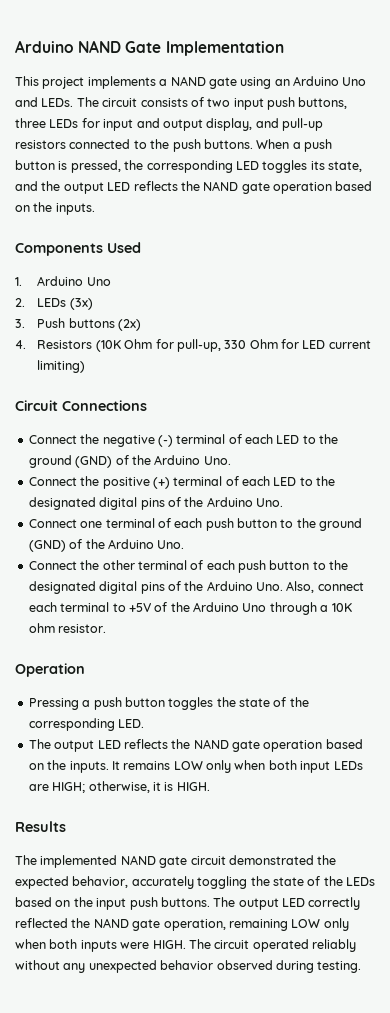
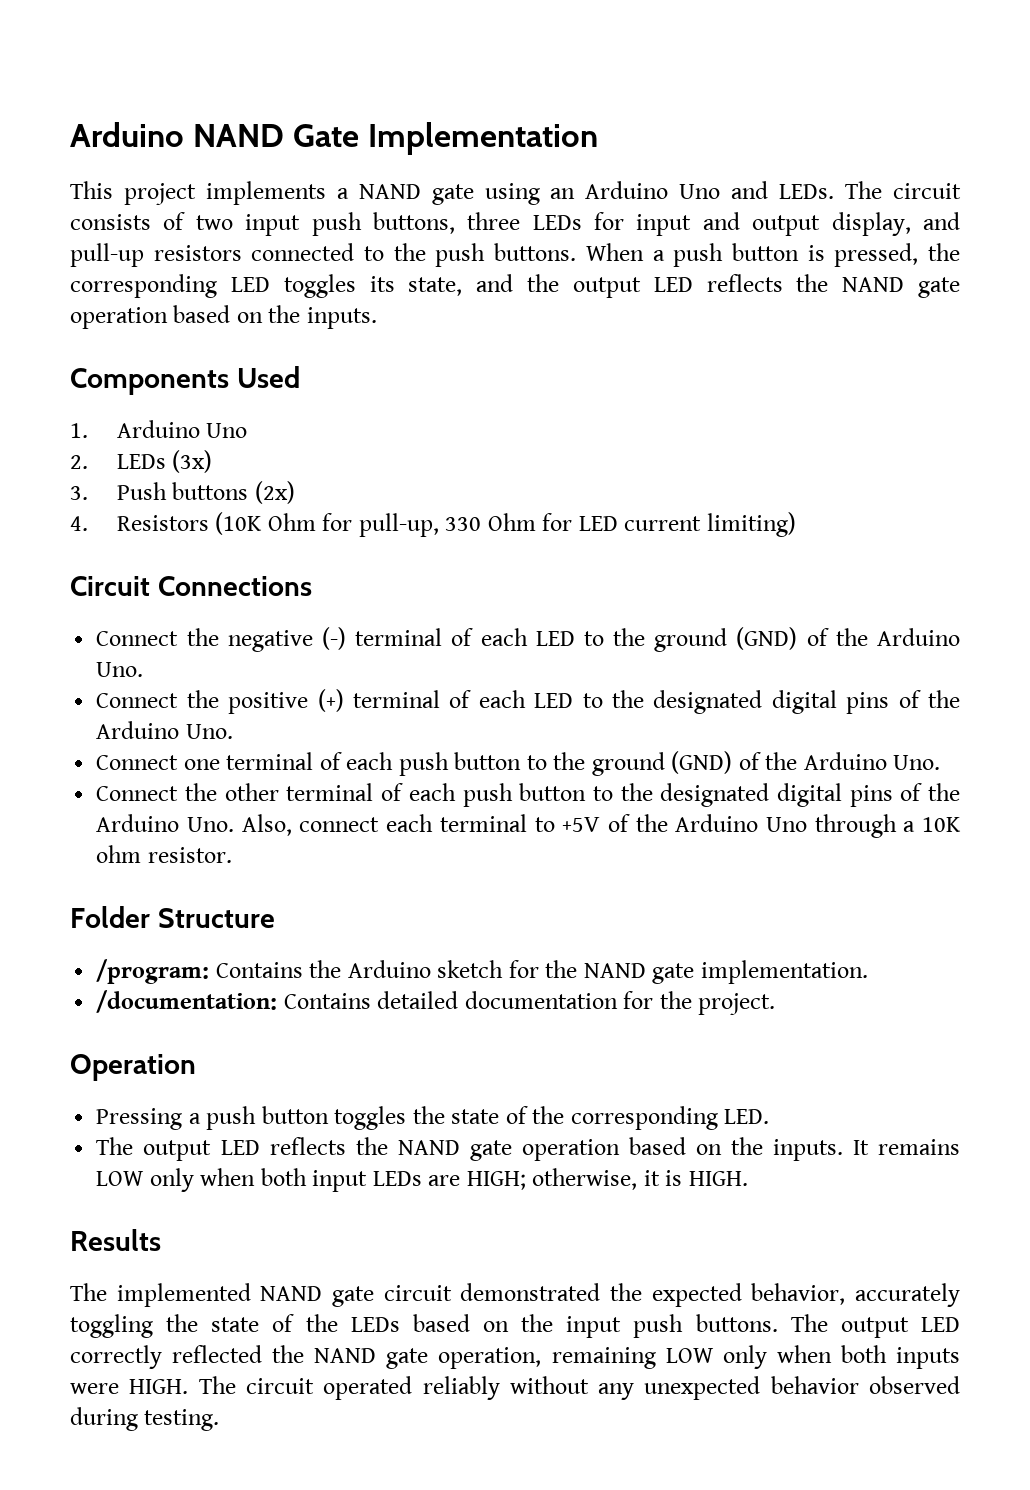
+ Folder Structure
+ /program: Contains the Arduino sketch for the NAND gate implementation.
+ /documentation: Contains detailed documentation for the project.

